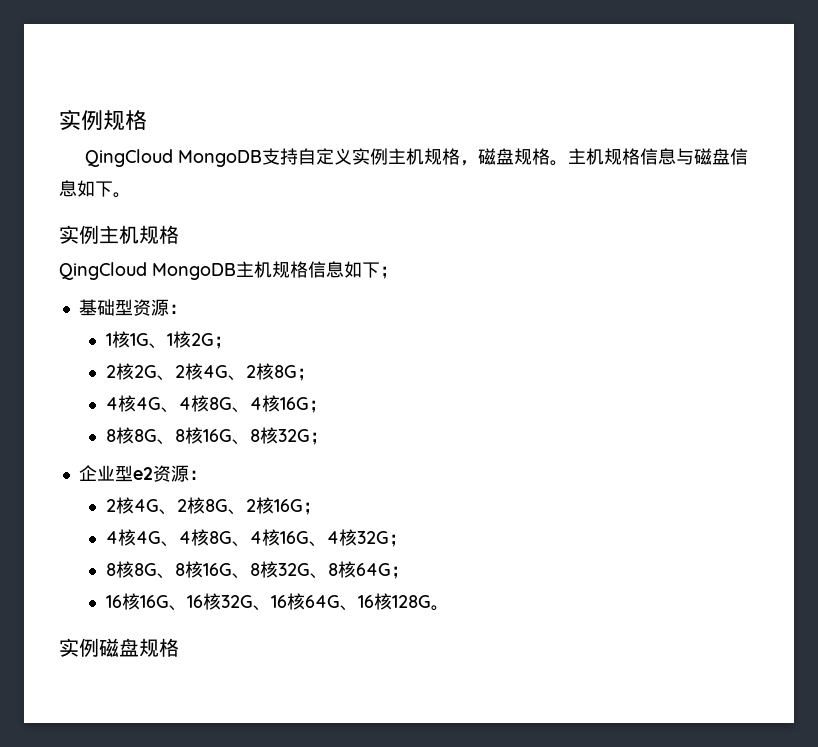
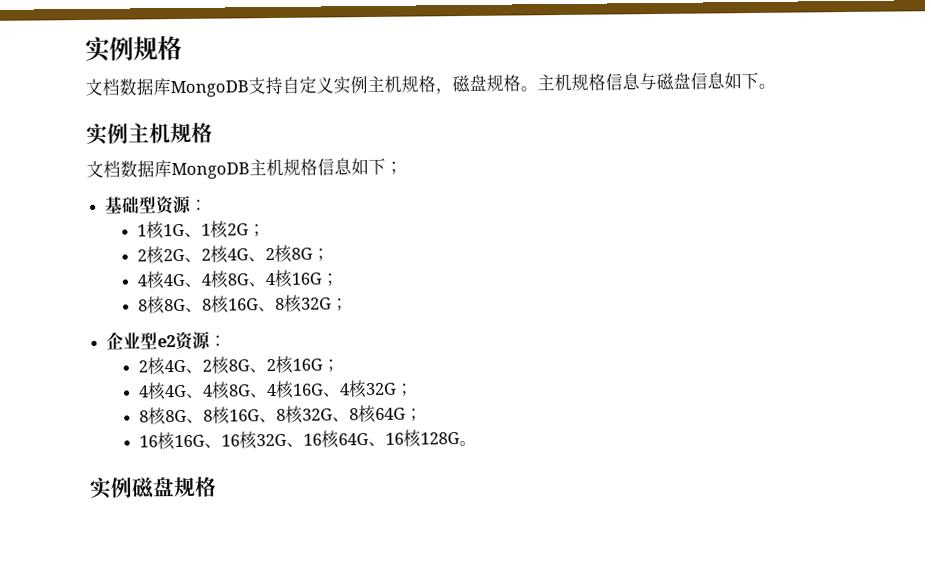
- QingCloud MongoDB支持自定义实例主机规格，磁盘规格。
+ 文档数据库MongoDB支持自定义实例主机规格，磁盘规格。
- QingCloud MongoDB主机规格信息如下；
+ 文档数据库MongoDB主机规格信息如下；

